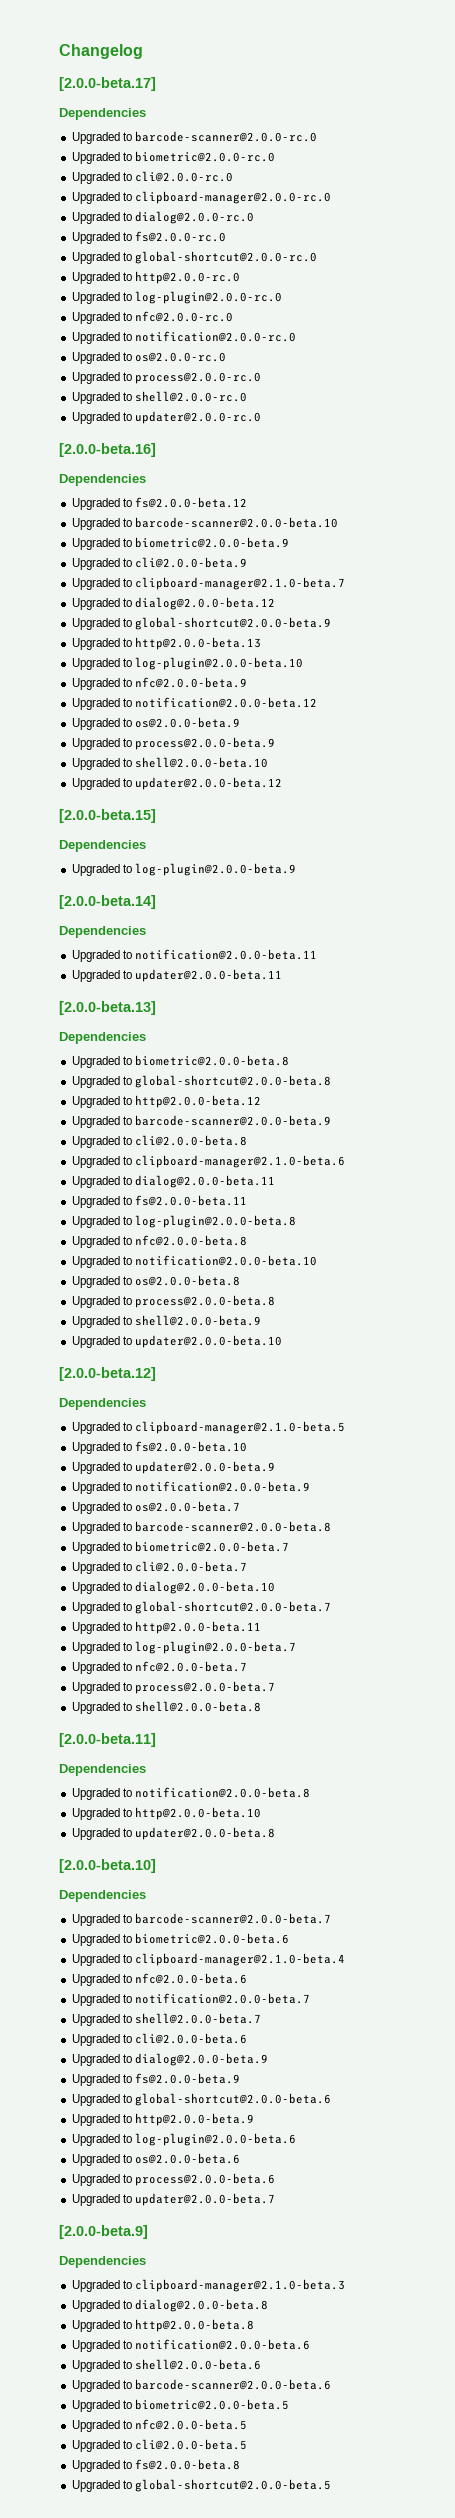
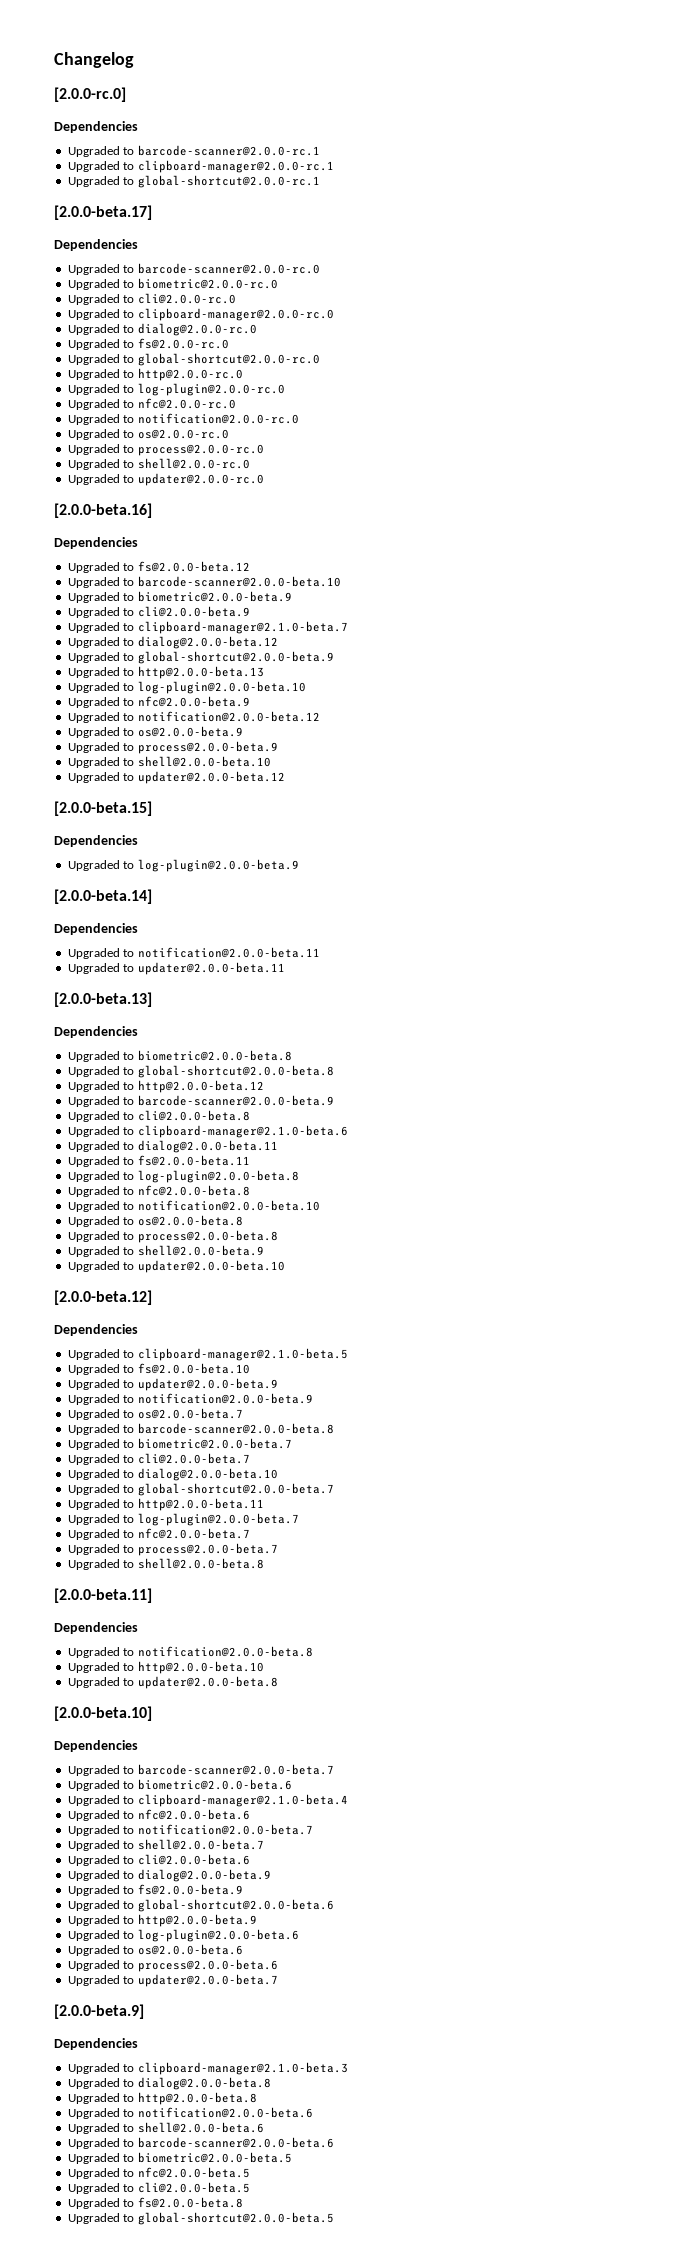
+ [2.0.0-rc.0]
+ Dependencies
+ Upgraded to barcode-scanner@2.0.0-rc.1
+ Upgraded to clipboard-manager@2.0.0-rc.1
+ Upgraded to global-shortcut@2.0.0-rc.1

